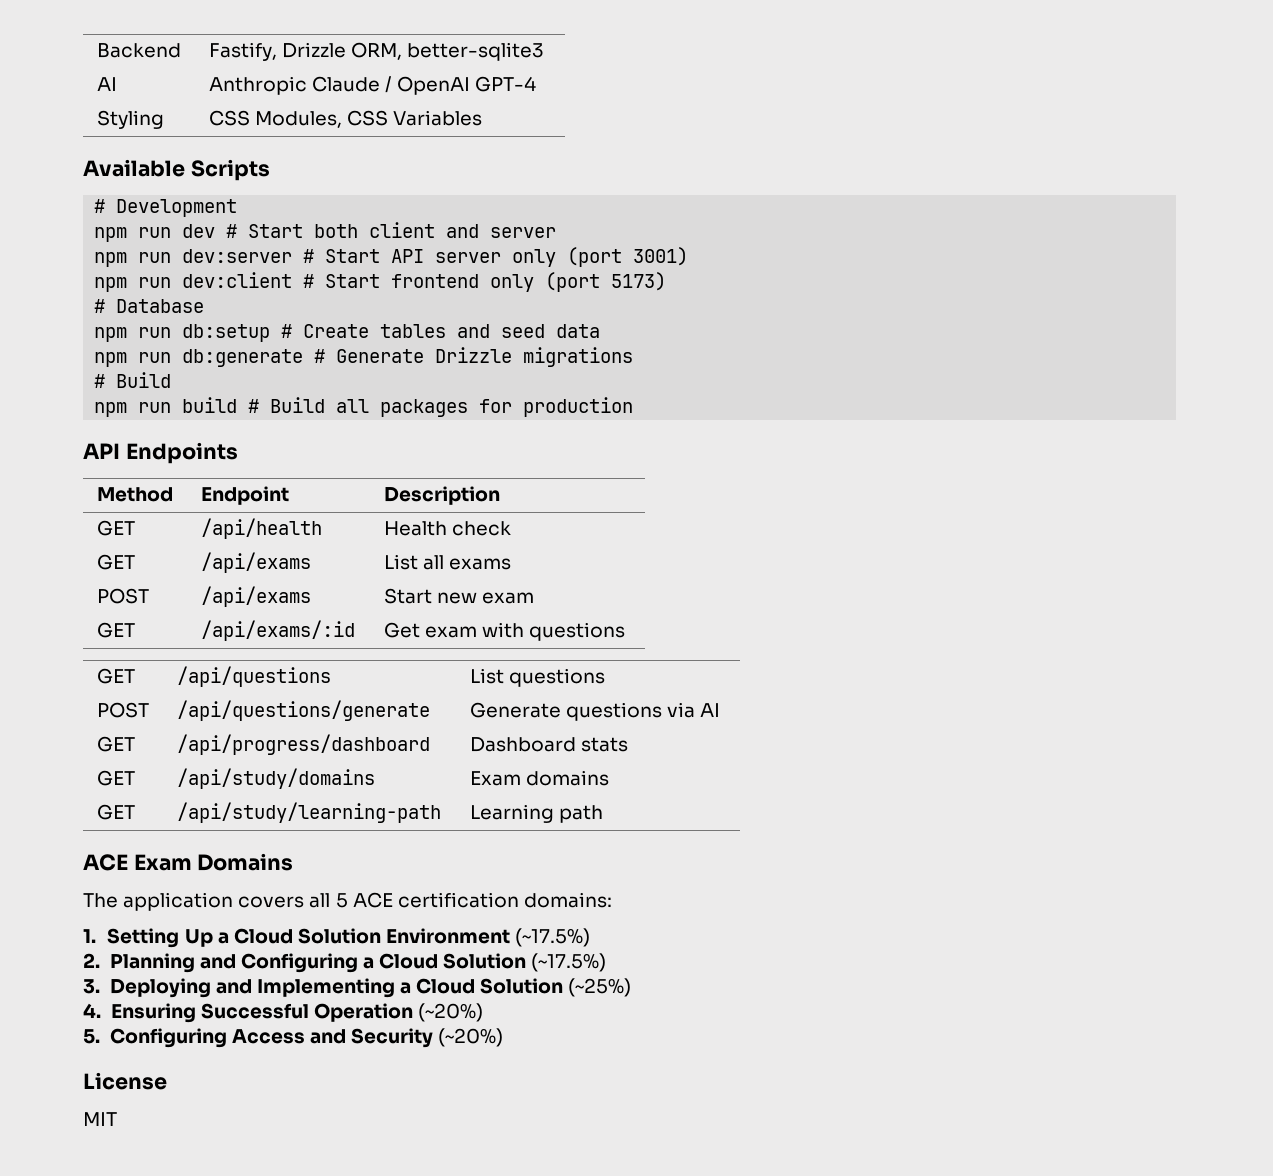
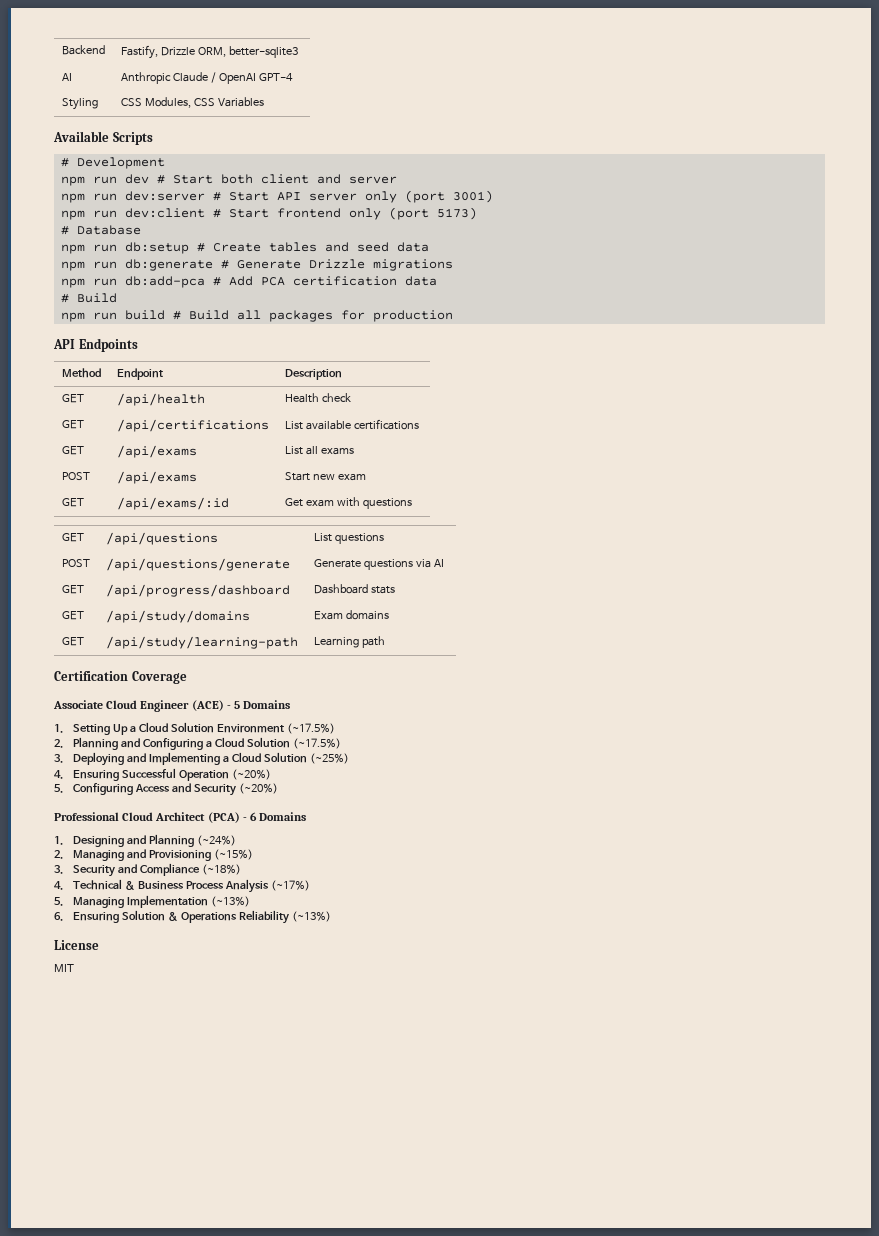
+ npm run db:add-pca # Add PCA certification data
+ GET | /api/certifications | List available certifications
- ACE Exam Domains
- The application covers all 5 ACE certification domains:
+ Certification Coverage
+ Associate Cloud Engineer (ACE) - 5 Domains
+ Professional Cloud Architect (PCA) - 6 Domains
+ 1. Designing and Planning (~24%)
+ 2. Managing and Provisioning (~15%)
+ 3. Security and Compliance (~18%)
+ 4. Technical & Business Process Analysis (~17%)
+ 5. Managing Implementation (~13%)
+ 6. Ensuring Solution & Operations Reliability (~13%)

